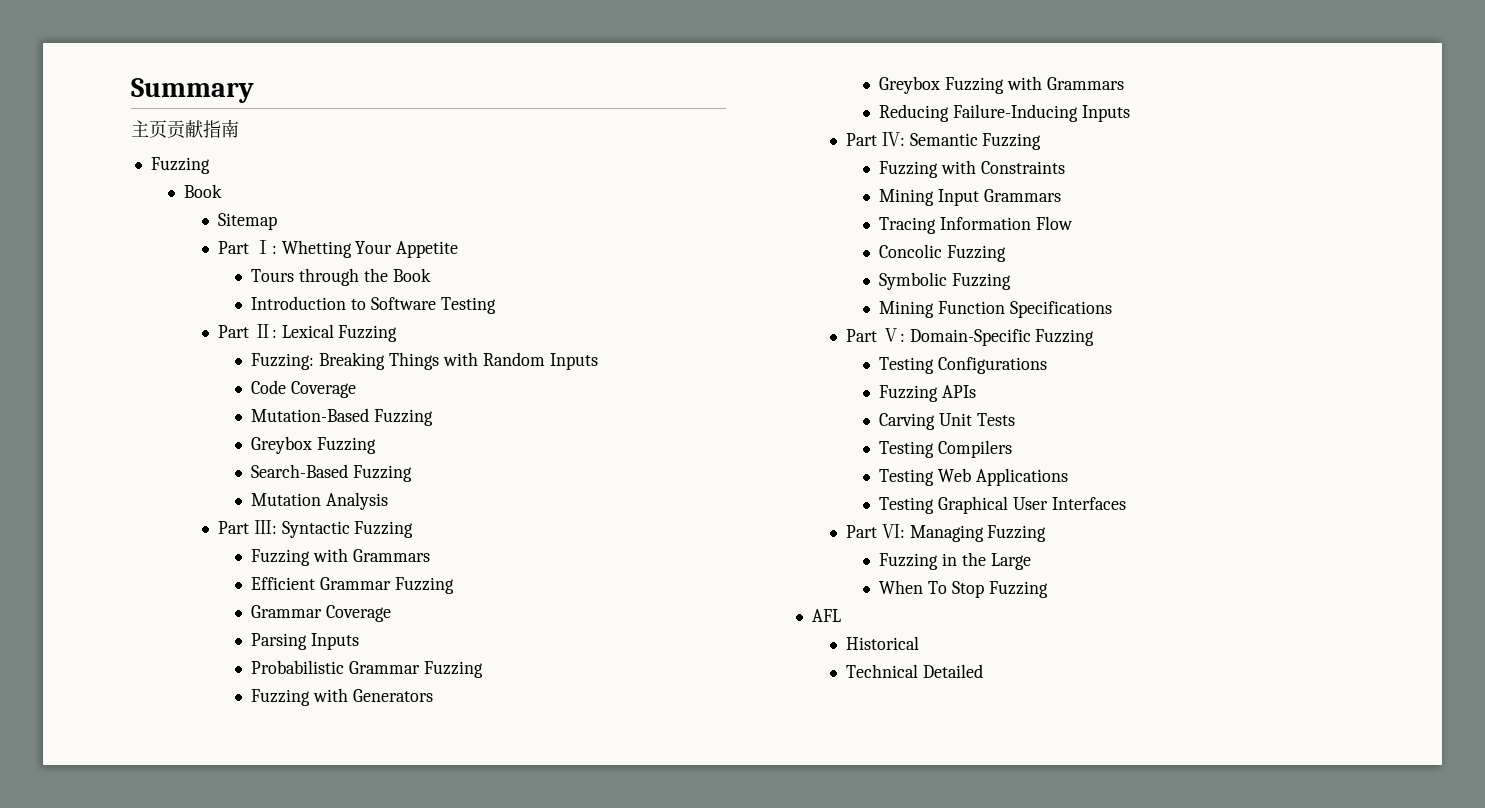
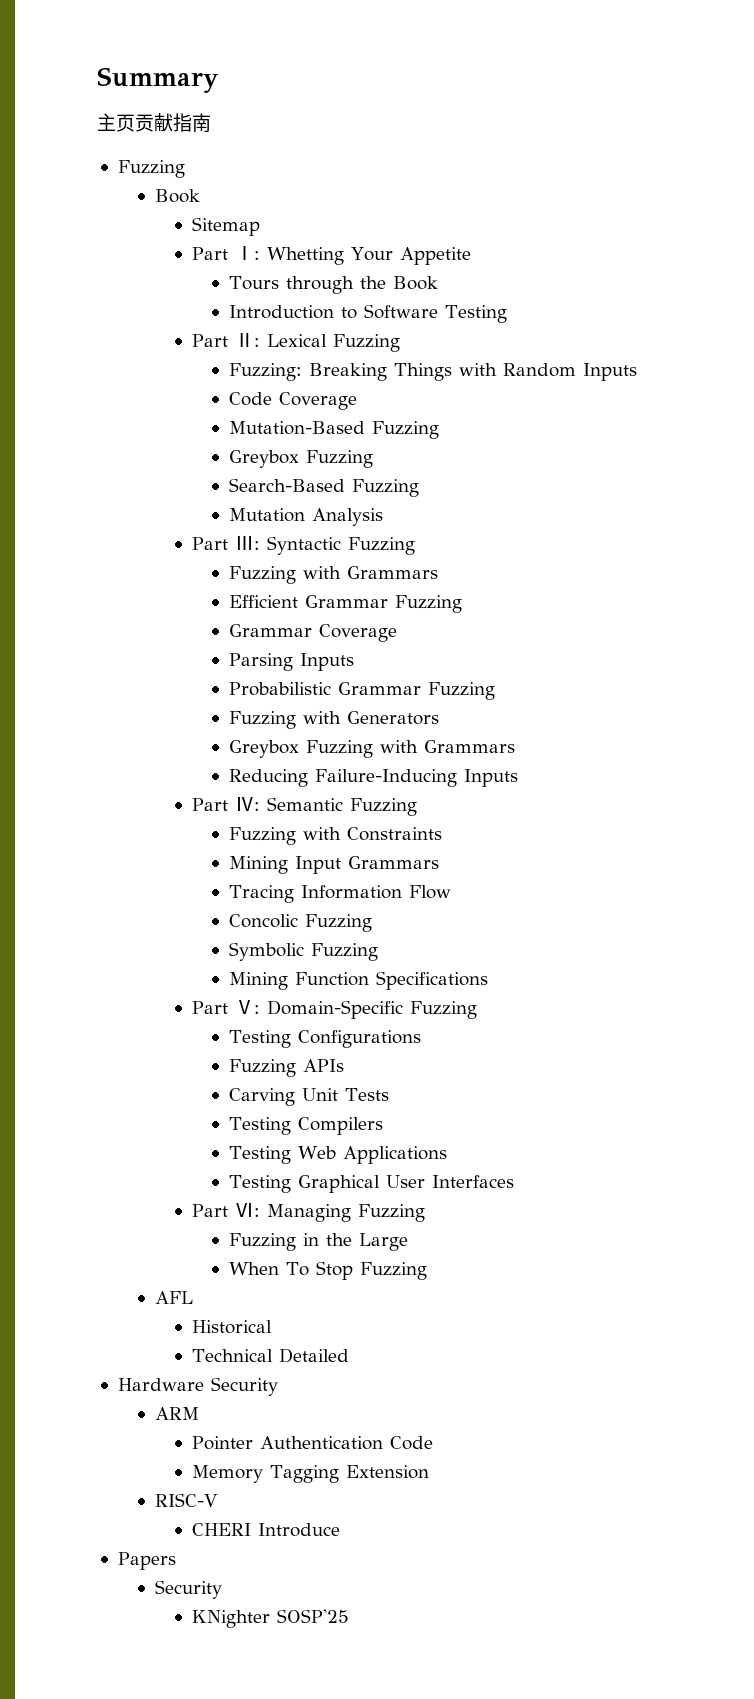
+ Hardware Security
+ ARM
+ Pointer Authentication Code
+ Memory Tagging Extension
+ RISC-V
+ CHERI Introduce
+ Papers
+ Security
+ KNighter SOSP'25

